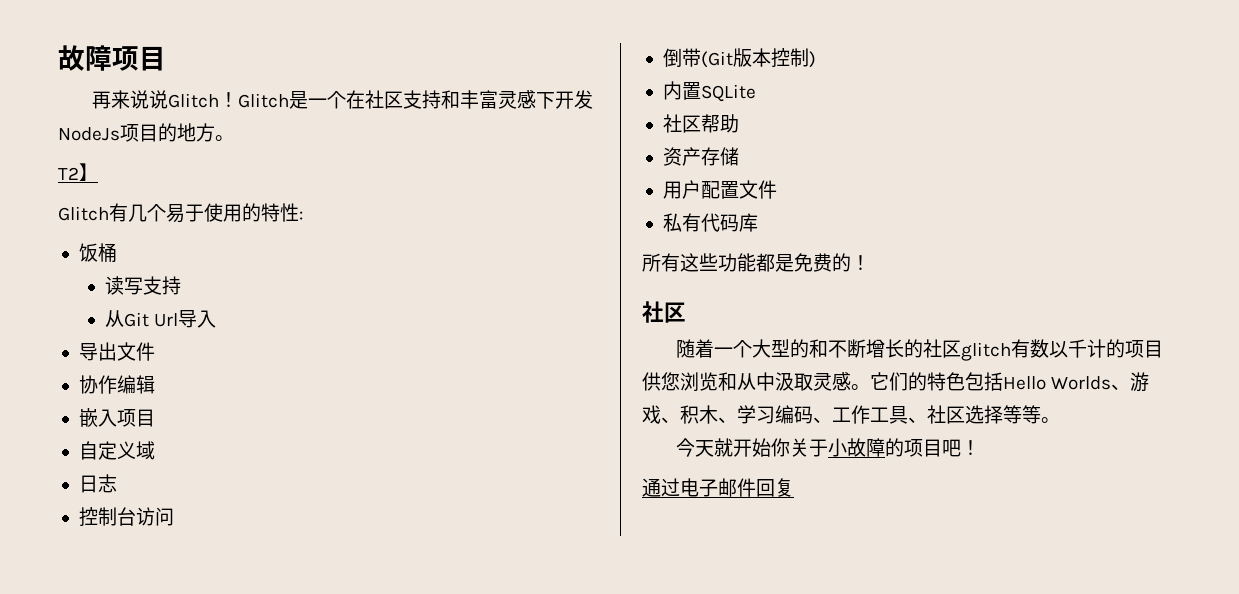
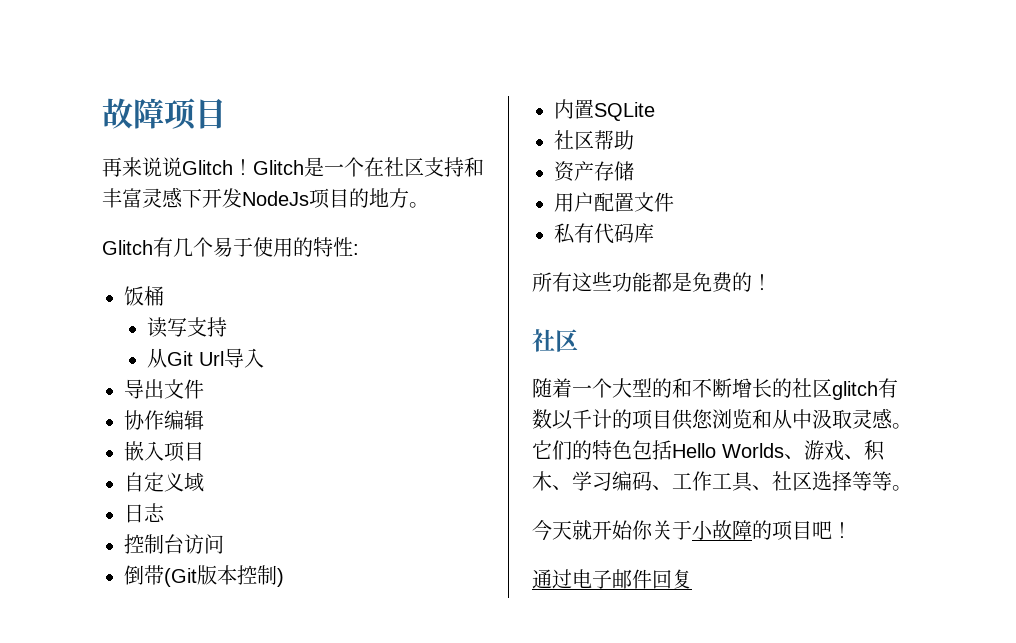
- T2】

